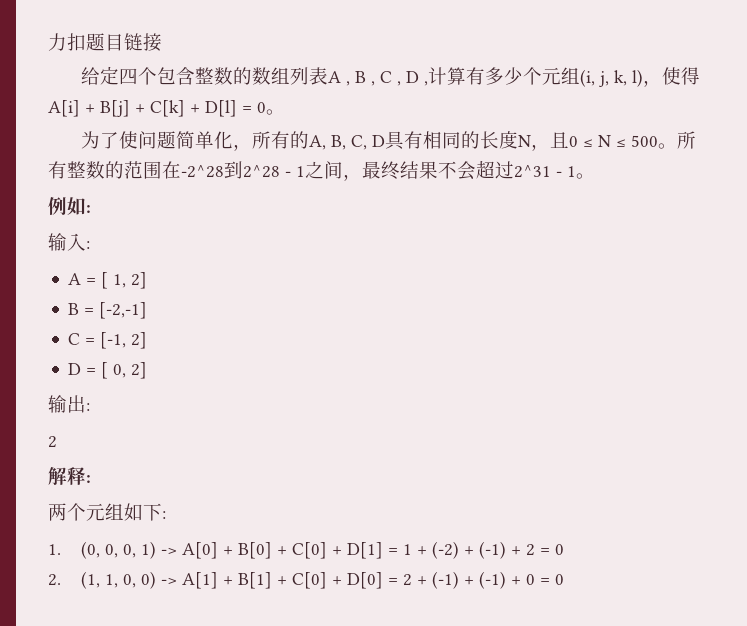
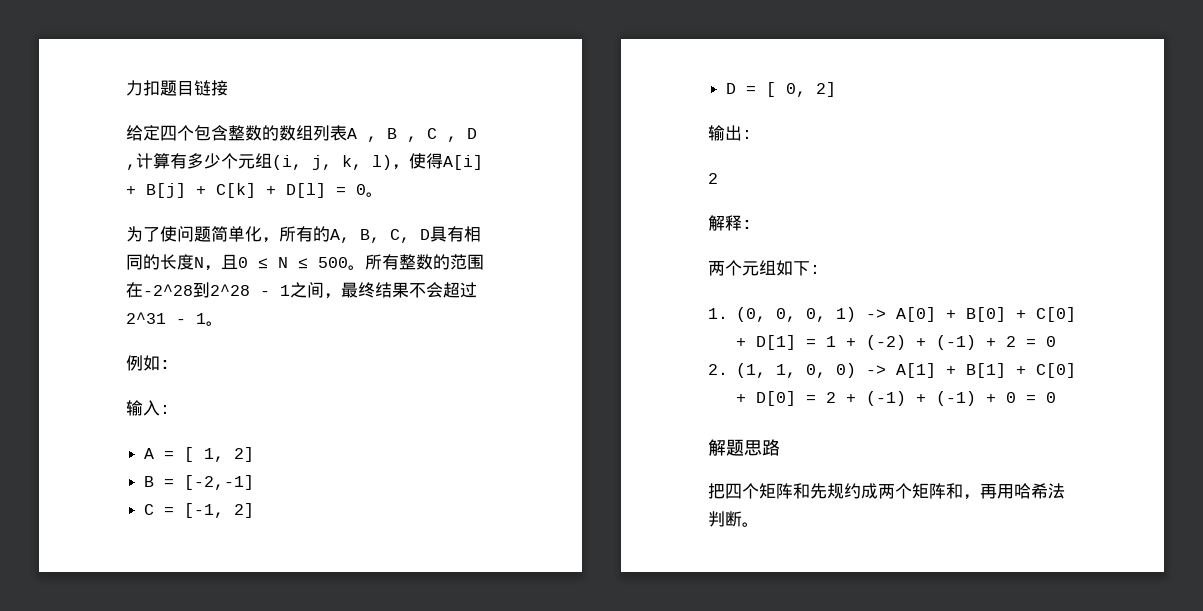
+ 解题思路
+ 把四个矩阵和先规约成两个矩阵和，再用哈希法判断。

